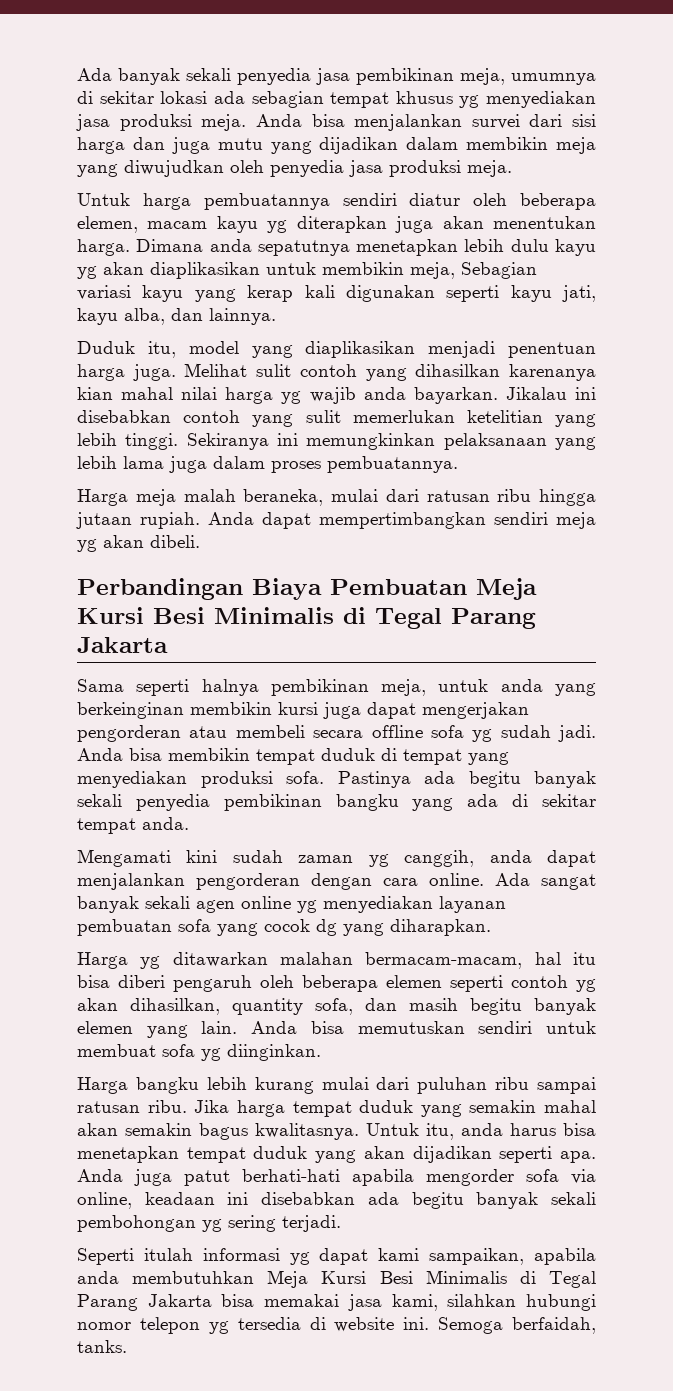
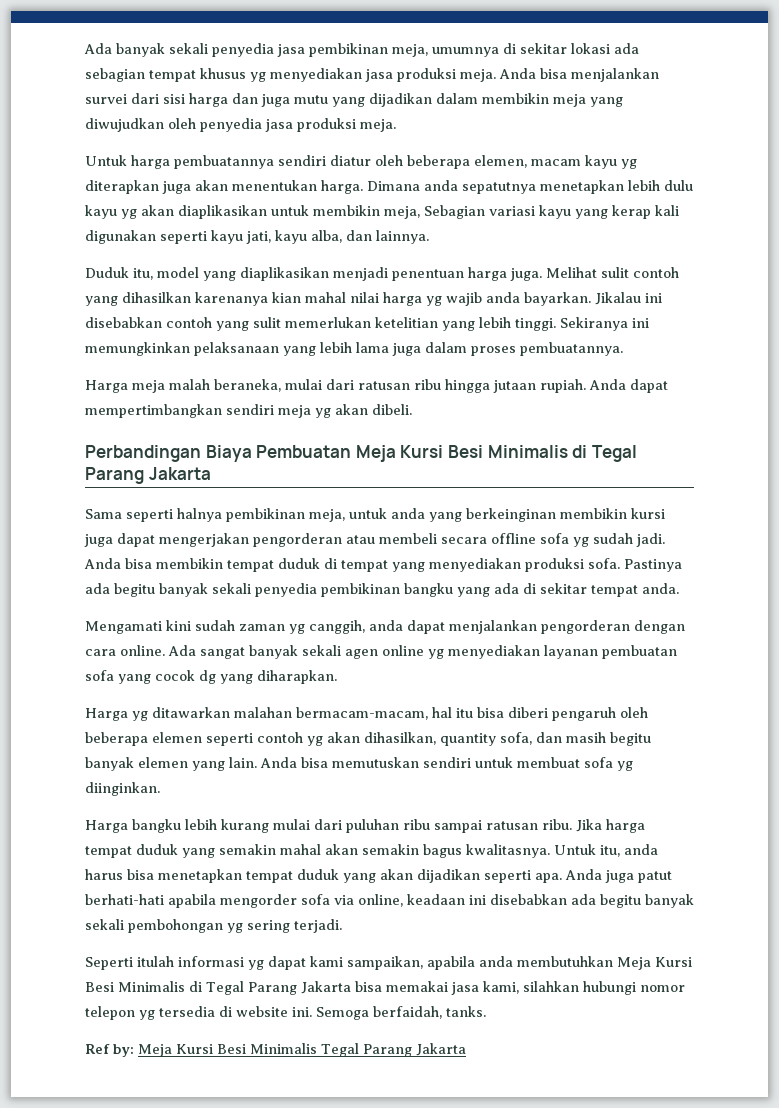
+ Ref by: Meja Kursi Besi Minimalis Tegal Parang Jakarta

